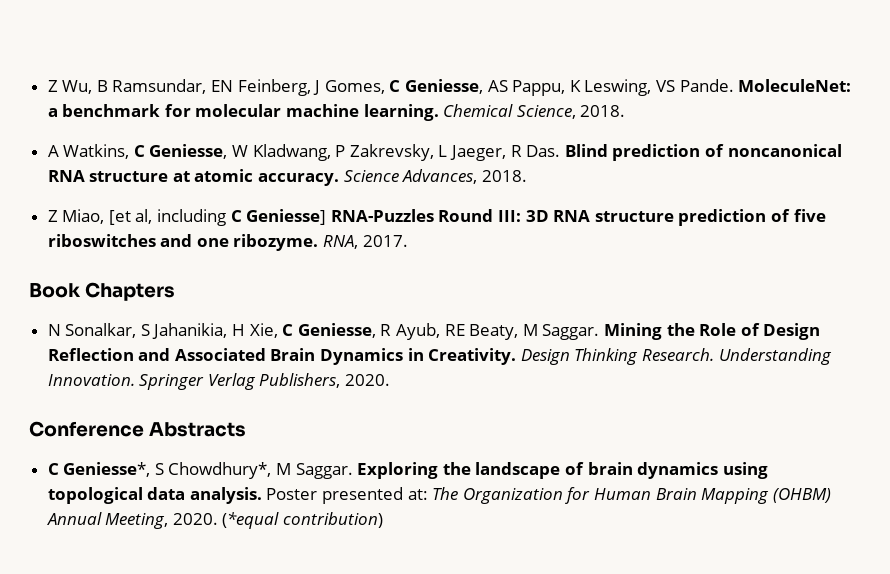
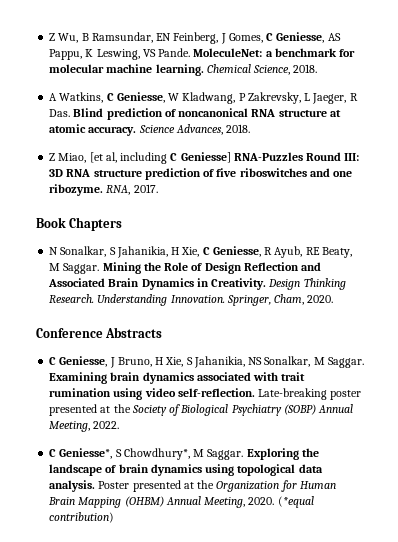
- Springer Verlag Publishers, 2020.
+ Springer, Cham, 2020.
+ C Geniesse, J Bruno, H Xie, S Jahanikia, NS Sonalkar, M Saggar. Examining brain dynamics associated with trait rumination using video self-reflection. Late-breaking poster presented at the Society of Biological Psychiatry (SOBP) Annual Meeting, 2022.
- Poster presented at: The Organization for Human Brain Mapping (OHBM) Annual Meeting, 2020.
+ Poster presented at the Organization for Human Brain Mapping (OHBM) Annual Meeting, 2020.

